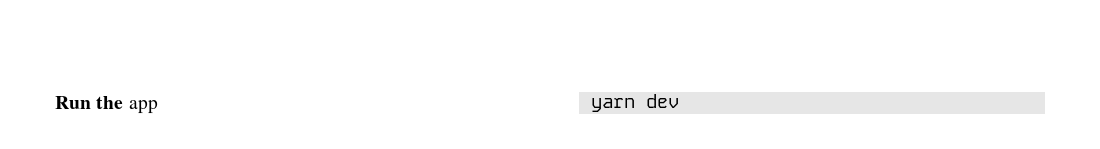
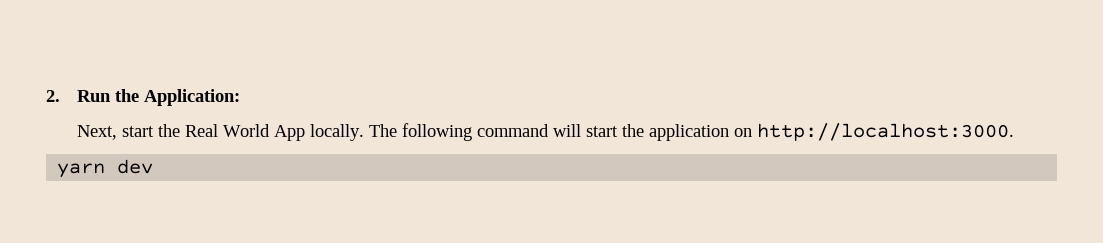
- Run the app
+ 2. Run the Application:
+ Next, start the Real World App locally. The following command will start the application on http://localhost:3000.

